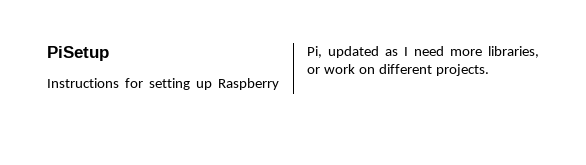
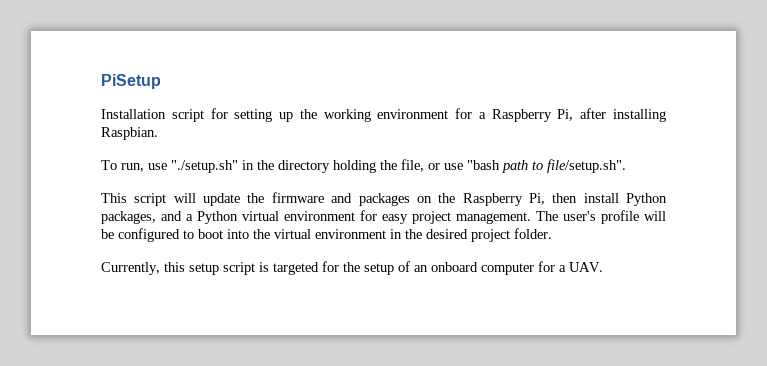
- Instructions for setting up Raspberry Pi, updated as I need more libraries, or work on different projects.
+ Installation script for setting up the working environment for a Raspberry Pi, after installing Raspbian.
+ To run, use "./setup.sh" in the directory holding the file, or use "bash path to file/setup.sh".
+ This script will update the firmware and packages on the Raspberry Pi, then install Python packages, and a Python virtual environment for easy project management. The user's profile will be configured to boot into the virtual environment in the desired project folder.
+ Currently, this setup script is targeted for the setup of an onboard computer for a UAV.

